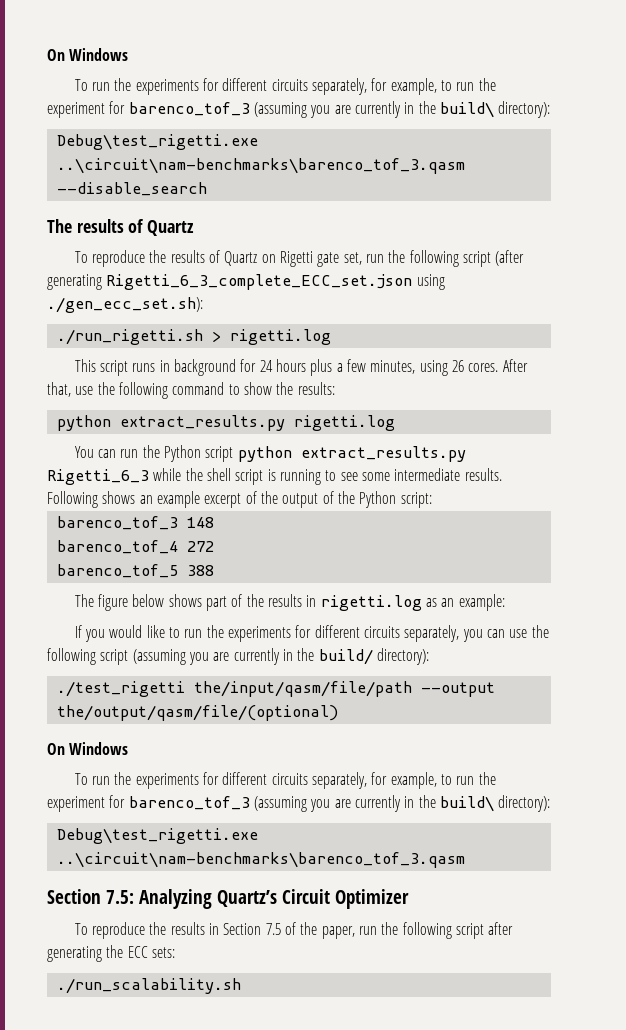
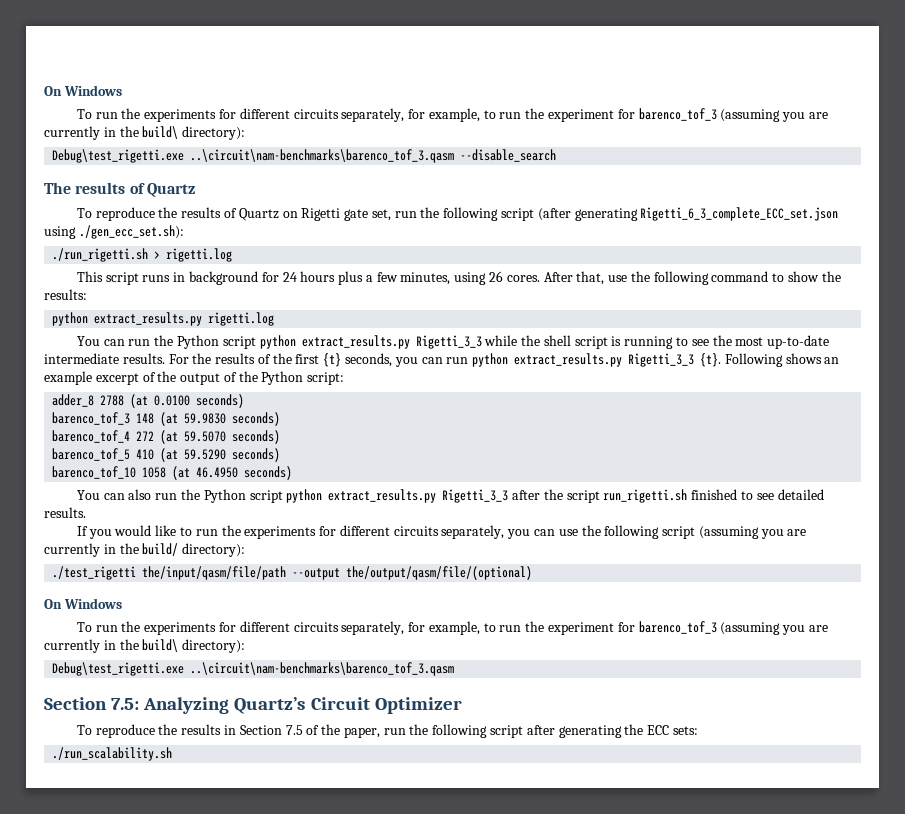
- You can run the Python script python extract_results.py Rigetti_6_3 while the shell script is running to see some intermediate results.
+ You can run the Python script python extract_results.py Rigetti_3_3 while the shell script is running to see the most up-to-date intermediate results. For the results of the first {t} seconds, you can run python extract_results.py Rigetti_3_3 {t}.
+ adder_8 2788 (at 0.0100 seconds)
- barenco_tof_3 148
+ barenco_tof_3 148 (at 59.9830 seconds)
- barenco_tof_4 272
- barenco_tof_5 388
- The figure below shows part of the results in rigetti.log as an example:
+ barenco_tof_4 272 (at 59.5070 seconds)
+ barenco_tof_5 410 (at 59.5290 seconds)
+ barenco_tof_10 1058 (at 46.4950 seconds)
+ You can also run the Python script python extract_results.py Rigetti_3_3 after the script run_rigetti.sh finished to see detailed results.

